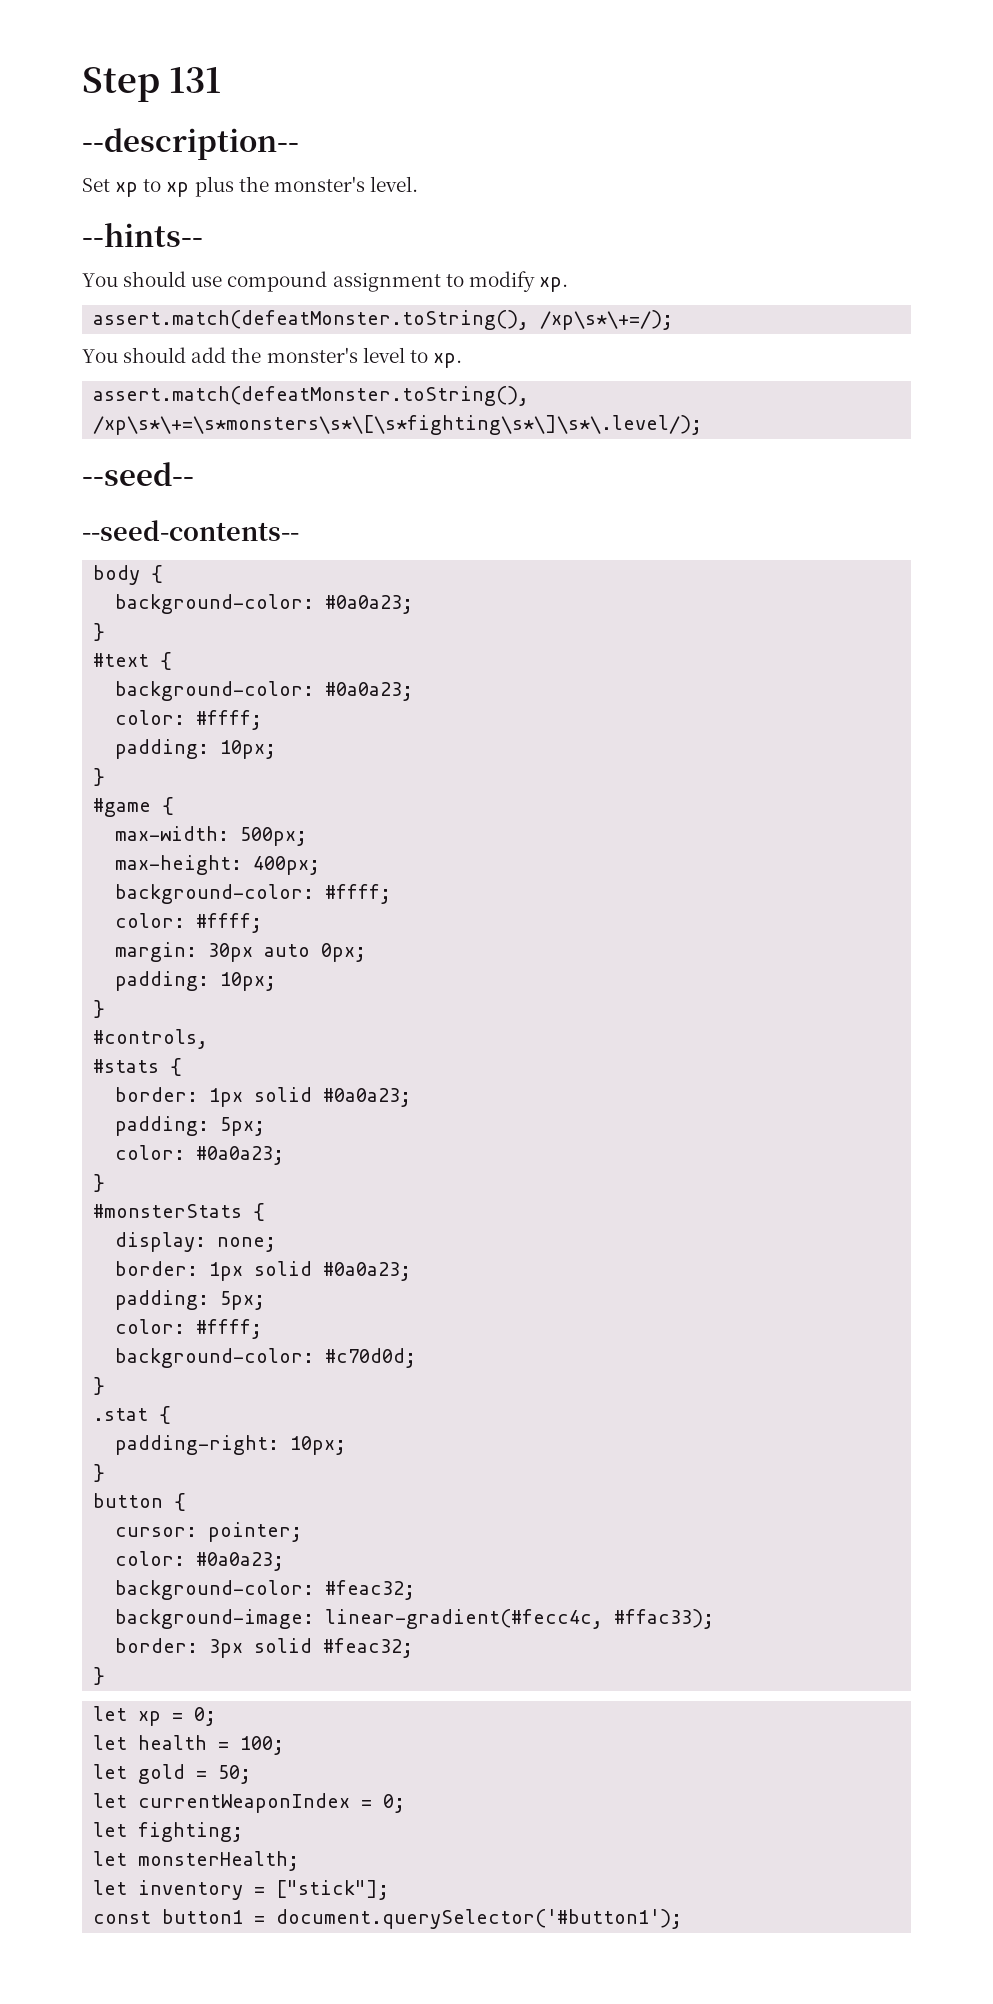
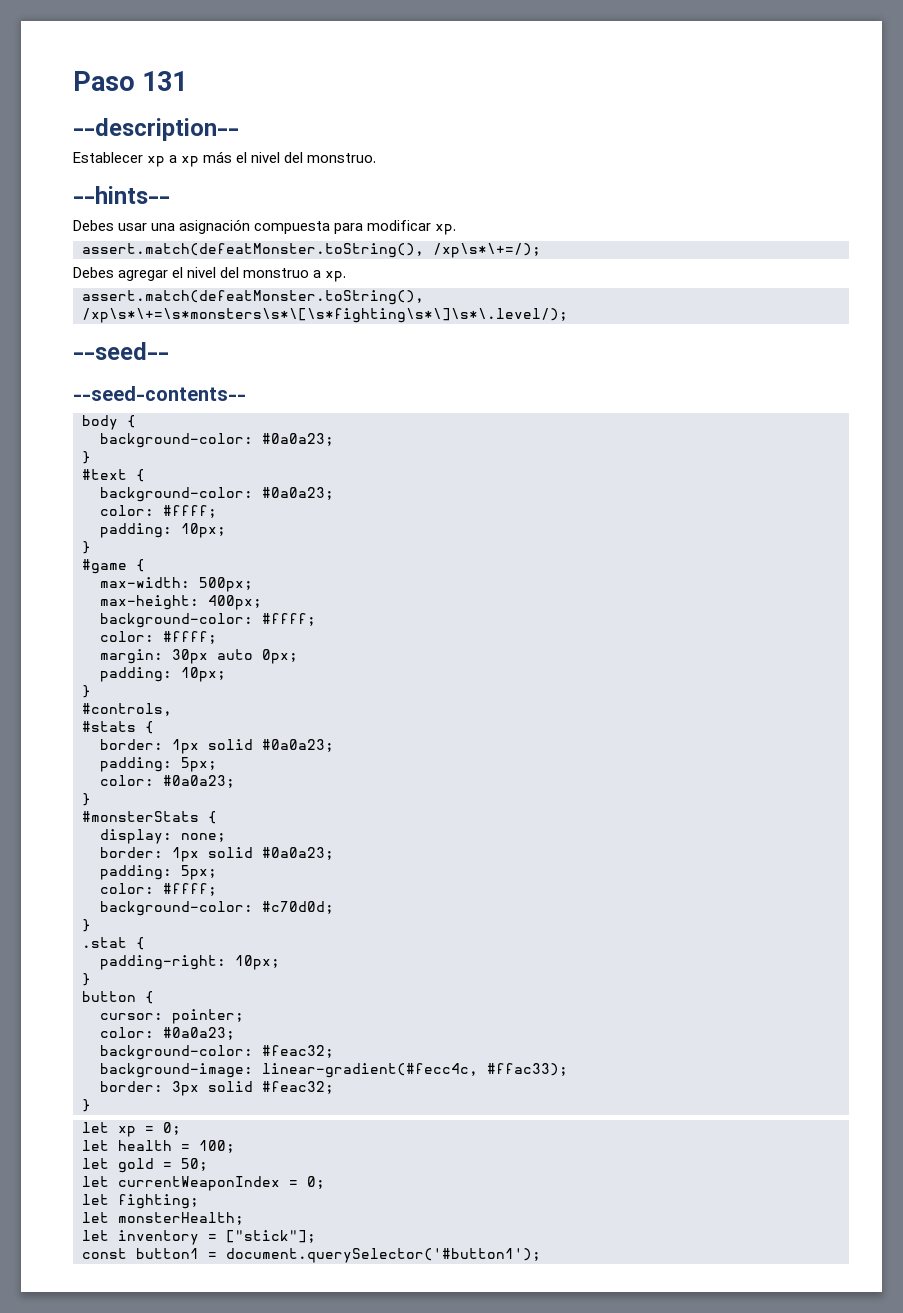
- Step 131
+ Paso 131
- Set xp to xp plus the monster's level.
+ Establecer xp a xp más el nivel del monstruo.
  --hints--
- You should use compound assignment to modify xp.
+ Debes usar una asignación compuesta para modificar xp.
  assert.match(defeatMonster.toString(), /xp\s*\+=/);
- You should add the monster's level to xp.
+ Debes agregar el nivel del monstruo a xp.

